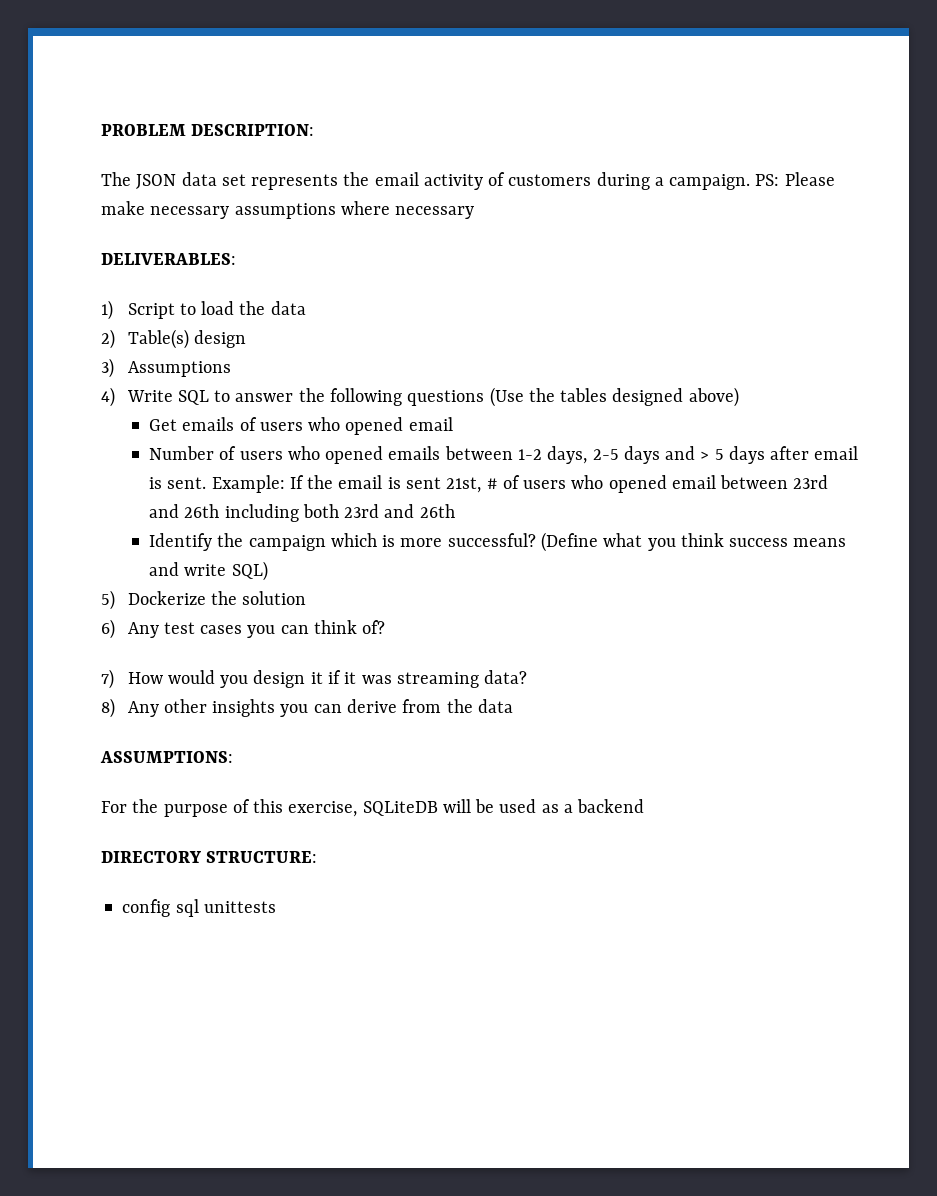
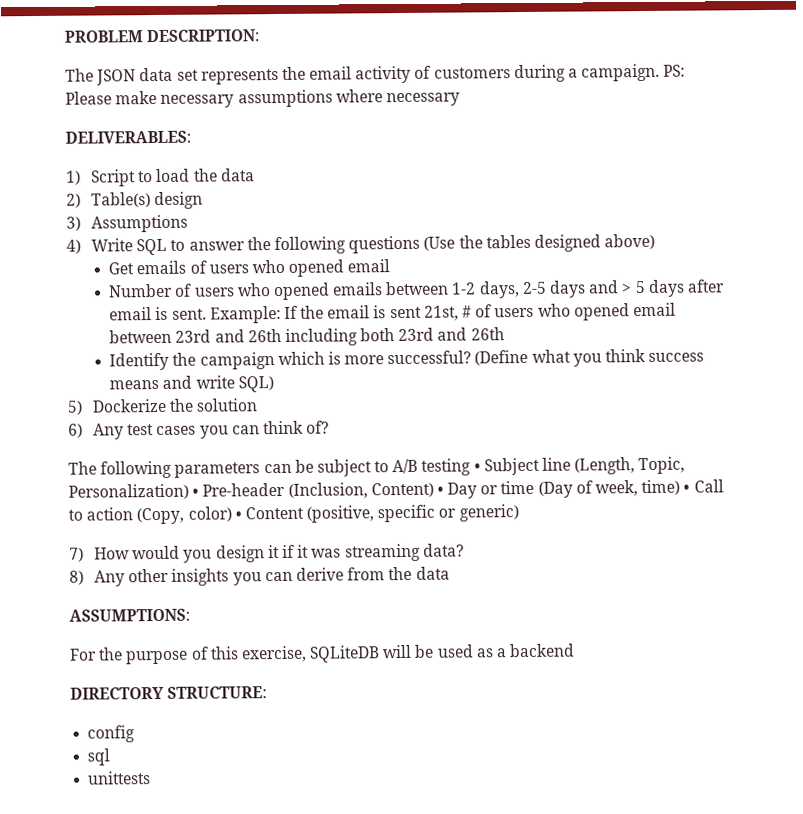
+ The following parameters can be subject to A/B testing • Subject line (Length, Topic, Personalization) • Pre-header (Inclusion, Content) • Day or time (Day of week, time) • Call to action (Copy, color) • Content (positive, specific or generic)
- config sql unittests
+ config
+ sql
+ unittests

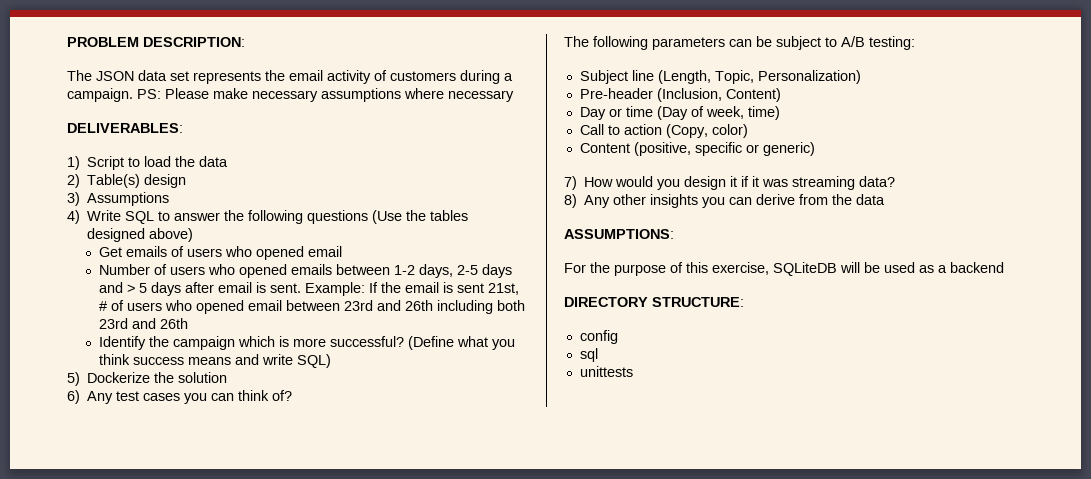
- The following parameters can be subject to A/B testing • Subject line (Length, Topic, Personalization) • Pre-header (Inclusion, Content) • Day or time (Day of week, time) • Call to action (Copy, color) • Content (positive, specific or generic)
+ The following parameters can be subject to A/B testing:
+ Subject line (Length, Topic, Personalization)
+ Pre-header (Inclusion, Content)
+ Day or time (Day of week, time)
+ Call to action (Copy, color)
+ Content (positive, specific or generic)

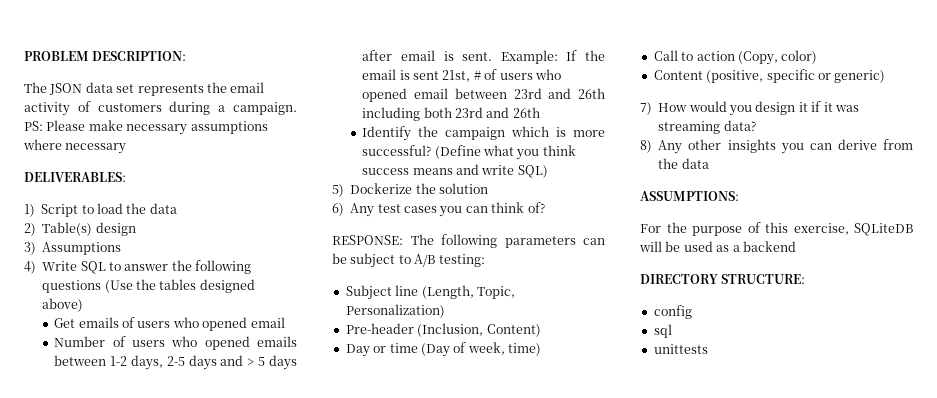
- The following parameters can be subject to A/B testing:
+ RESPONSE: The following parameters can be subject to A/B testing:

